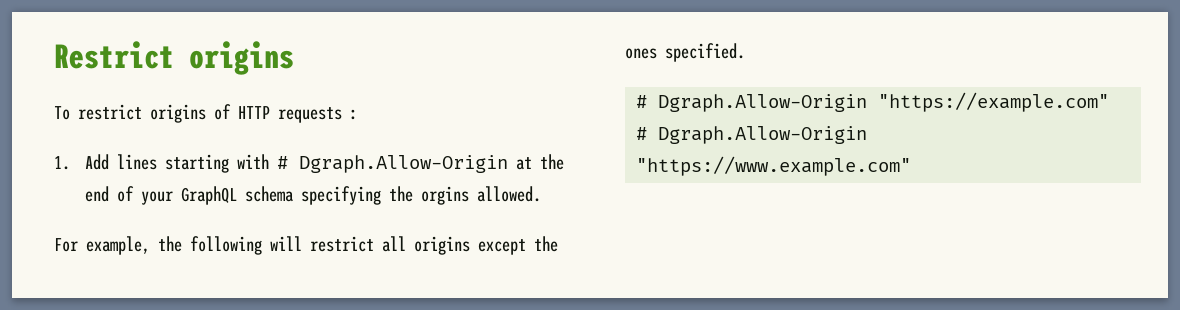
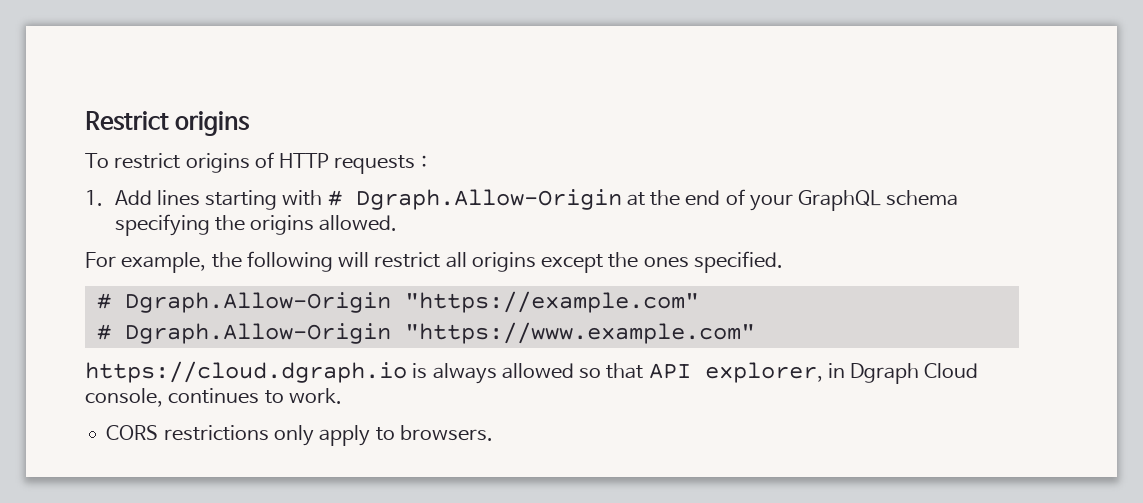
- 1. Add lines starting with # Dgraph.Allow-Origin at the end of your GraphQL schema specifying the orgins allowed.
+ 1. Add lines starting with # Dgraph.Allow-Origin at the end of your GraphQL schema specifying the origins allowed.
+ https://cloud.dgraph.io is always allowed so that API explorer, in Dgraph Cloud console, continues to work.
+ CORS restrictions only apply to browsers.

